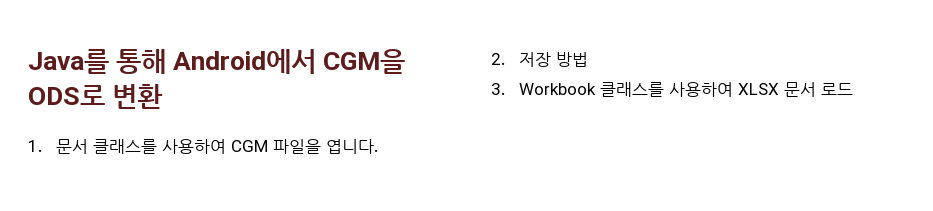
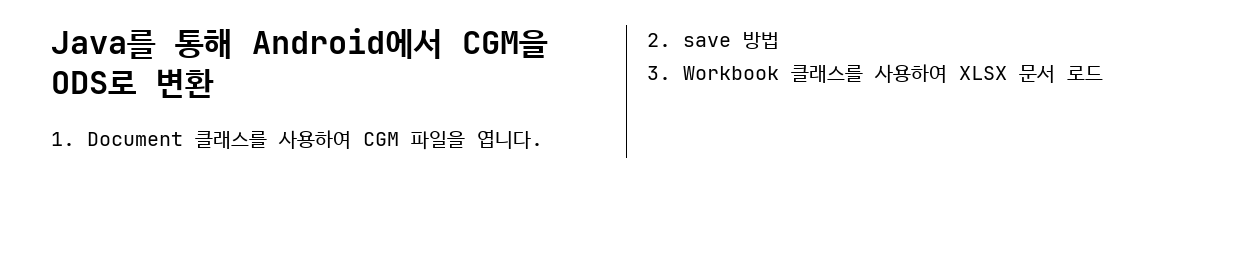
- 1. 문서 클래스를 사용하여 CGM 파일을 엽니다.
+ 1. Document 클래스를 사용하여 CGM 파일을 엽니다.
- 2. 저장 방법
+ 2. save 방법

